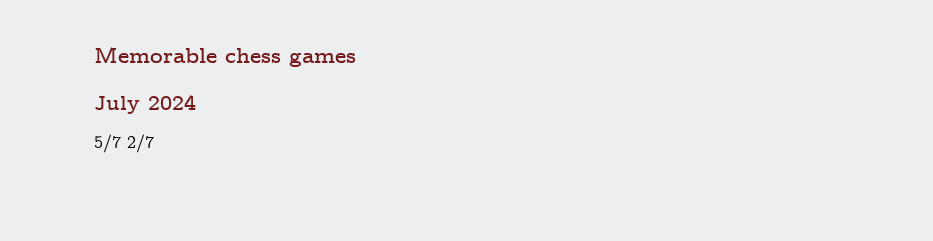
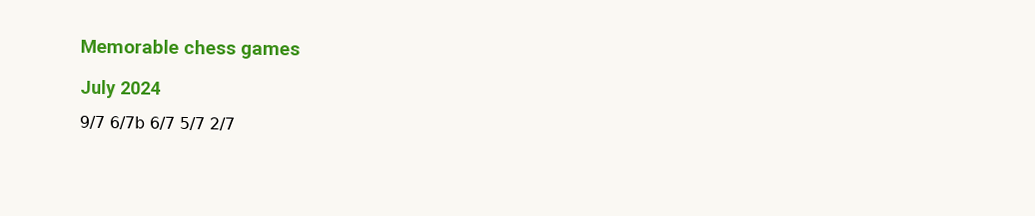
- 5/7 2/7
+ 9/7 6/7b 6/7 5/7 2/7

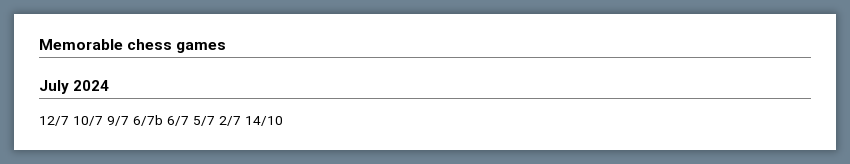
- 9/7 6/7b 6/7 5/7 2/7
+ 12/7 10/7 9/7 6/7b 6/7 5/7 2/7 14/10

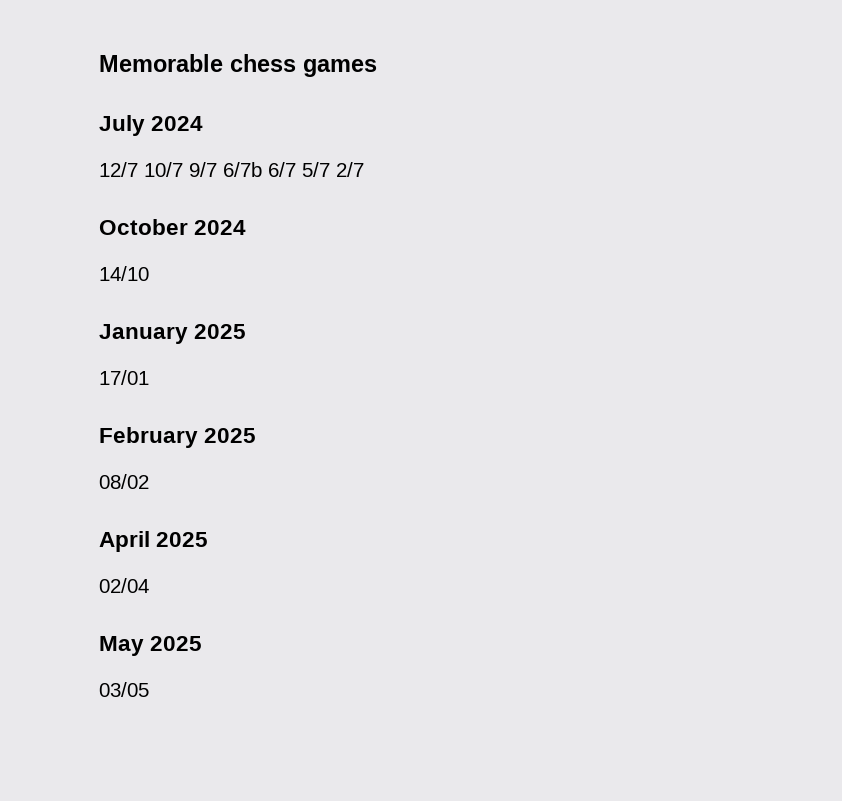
- 12/7 10/7 9/7 6/7b 6/7 5/7 2/7 14/10
+ 12/7 10/7 9/7 6/7b 6/7 5/7 2/7
+ October 2024
+ 14/10
+ January 2025
+ 17/01
+ February 2025
+ 08/02
+ April 2025
+ 02/04
+ May 2025
+ 03/05

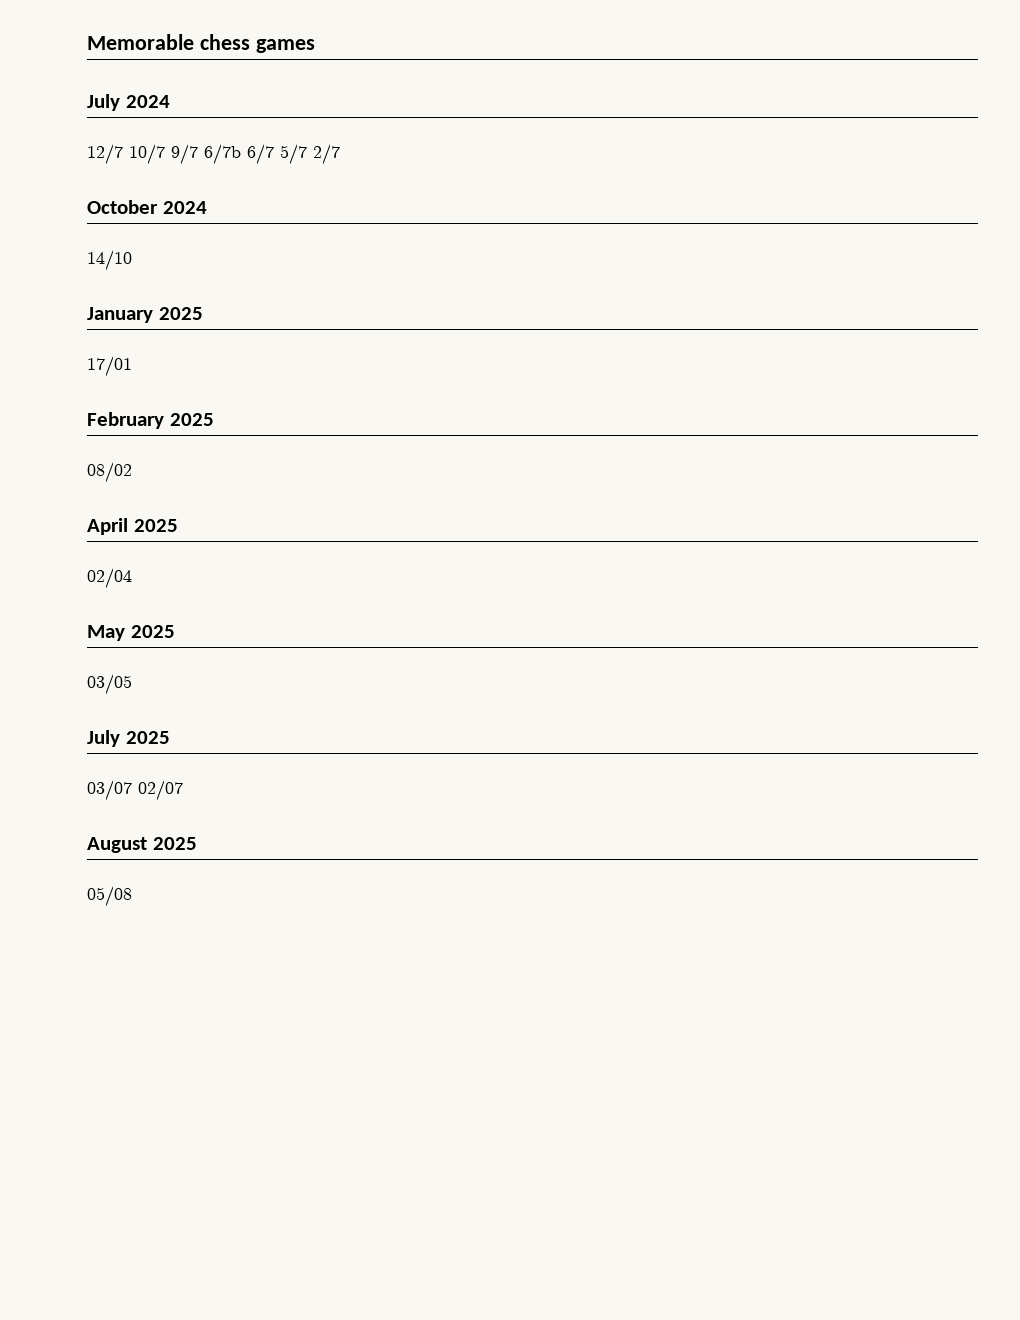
+ July 2025
+ 03/07 02/07
+ August 2025
+ 05/08

